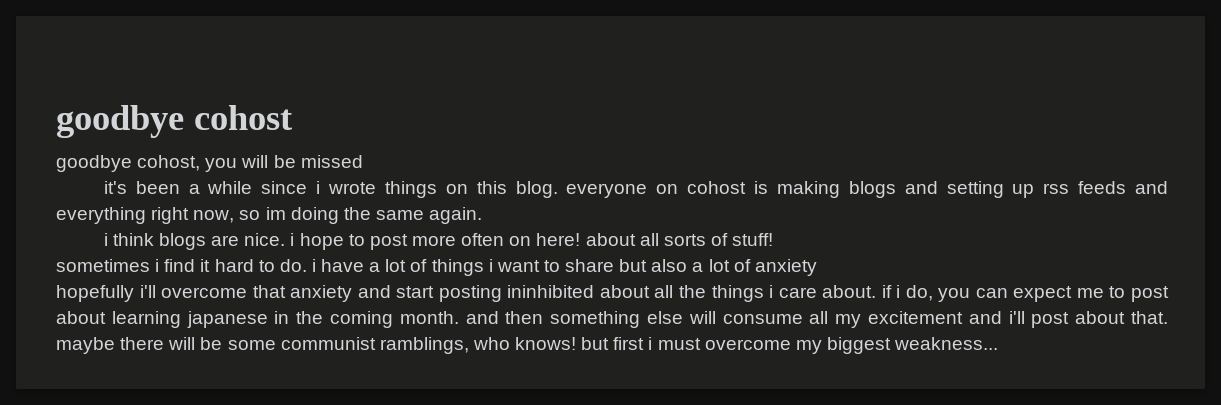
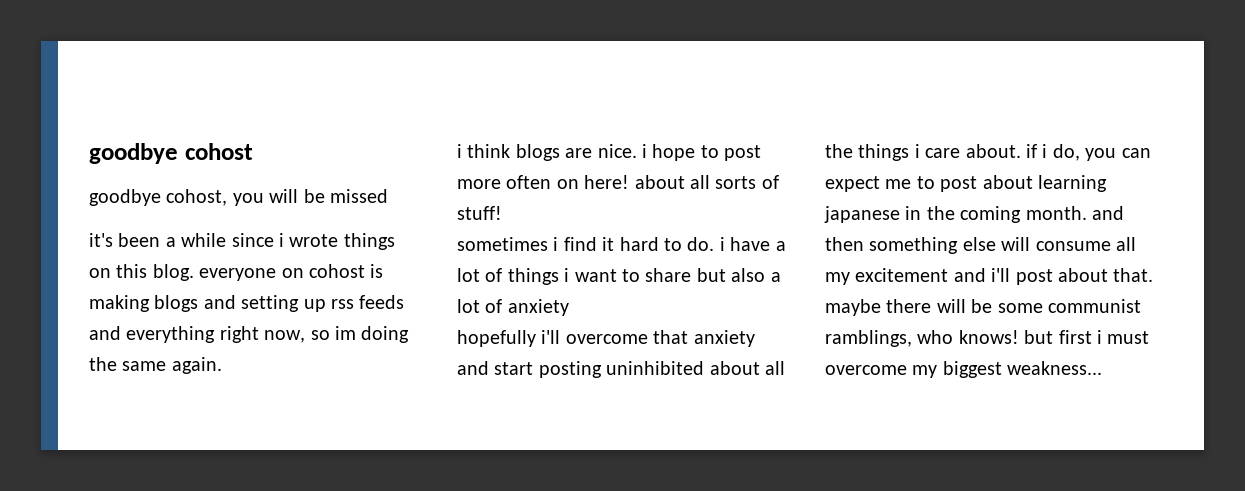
- hopefully i'll overcome that anxiety and start posting ininhibited about all the things i care about. if i do, you can expect me to post about learning japanese in the coming month. and then something else will consume all my excitement and i'll post about that. maybe there will be some communist ramblings, who knows! but first i must overcome my biggest weakness...
+ hopefully i'll overcome that anxiety and start posting uninhibited about all the things i care about. if i do, you can expect me to post about learning japanese in the coming month. and then something else will consume all my excitement and i'll post about that. maybe there will be some communist ramblings, who knows! but first i must overcome my biggest weakness...

